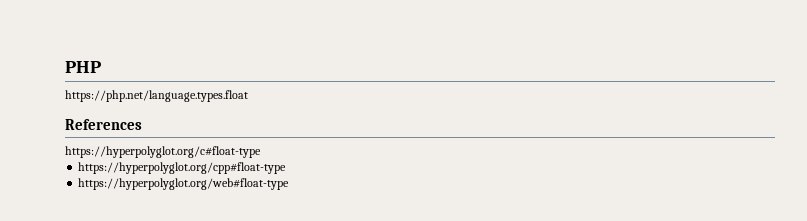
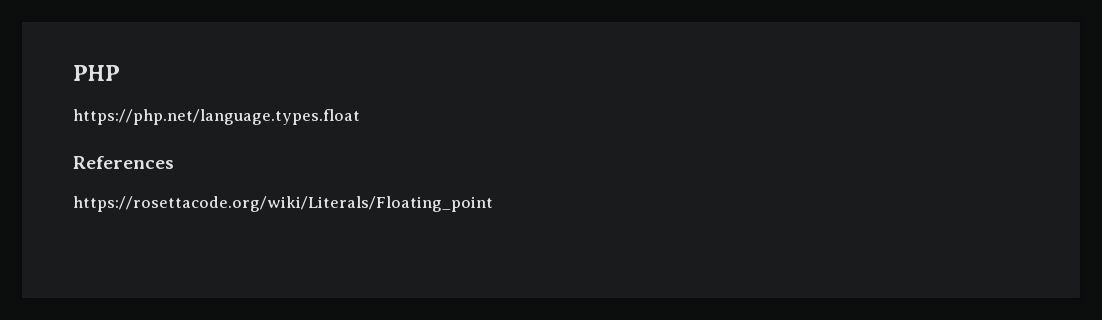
- https://hyperpolyglot.org/c#float-type
- https://hyperpolyglot.org/cpp#float-type
- https://hyperpolyglot.org/web#float-type
+ https://rosettacode.org/wiki/Literals/Floating_point

